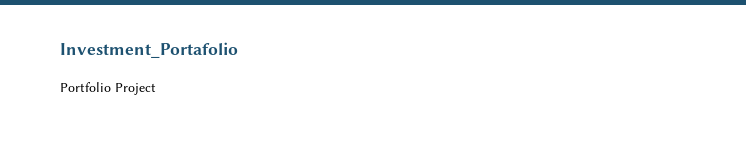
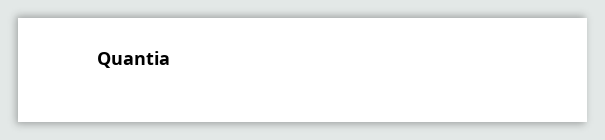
- Investment_Portafolio
- Portfolio Project
+ Quantia

